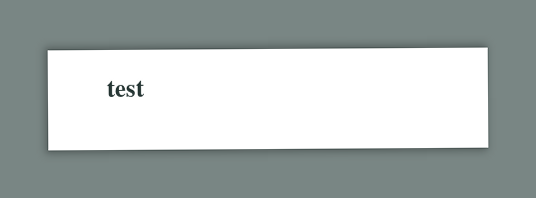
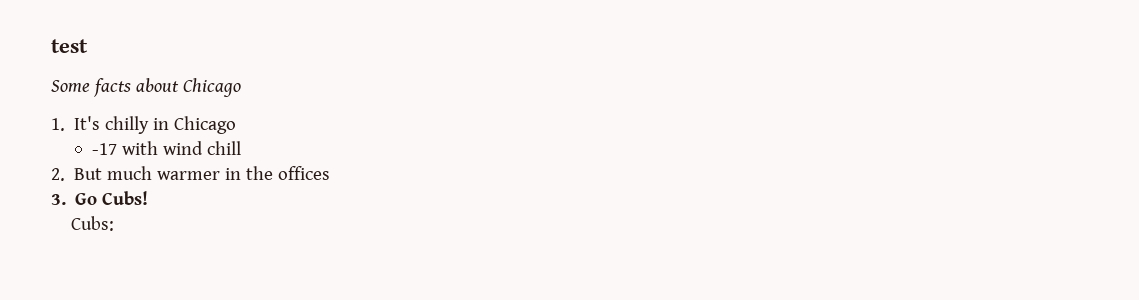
+ Some facts about Chicago
+ 1. It's chilly in Chicago
+ -17 with wind chill
+ 2. But much warmer in the offices
+ 3. Go Cubs!
+ Cubs:

